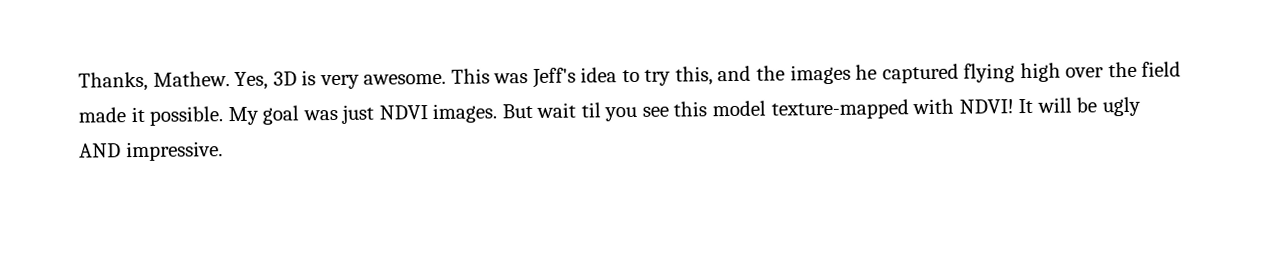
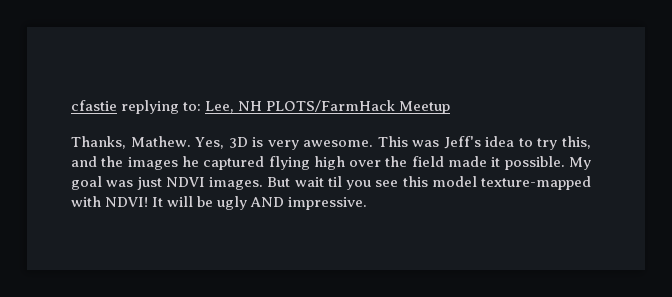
+ cfastie replying to: Lee, NH PLOTS/FarmHack Meetup

